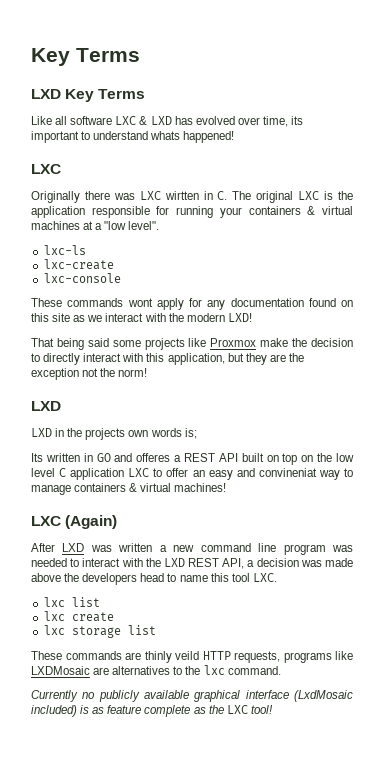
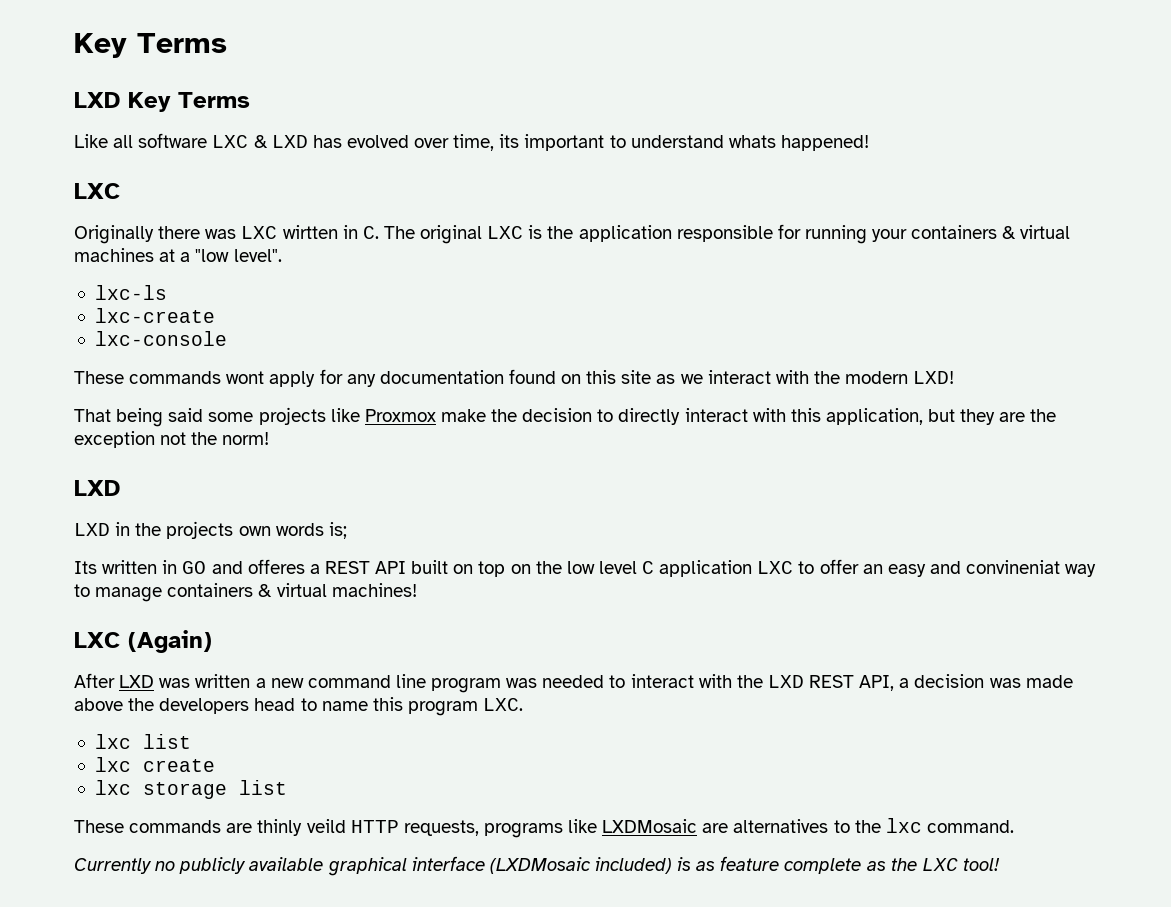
- After LXD was written a new command line program was needed to interact with the LXD REST API, a decision was made above the developers head to name this tool LXC.
+ After LXD was written a new command line program was needed to interact with the LXD REST API, a decision was made above the developers head to name this program LXC.
- Currently no publicly available graphical interface (LxdMosaic included) is as feature complete as the LXC tool!
+ Currently no publicly available graphical interface (LXDMosaic included) is as feature complete as the LXC tool!

